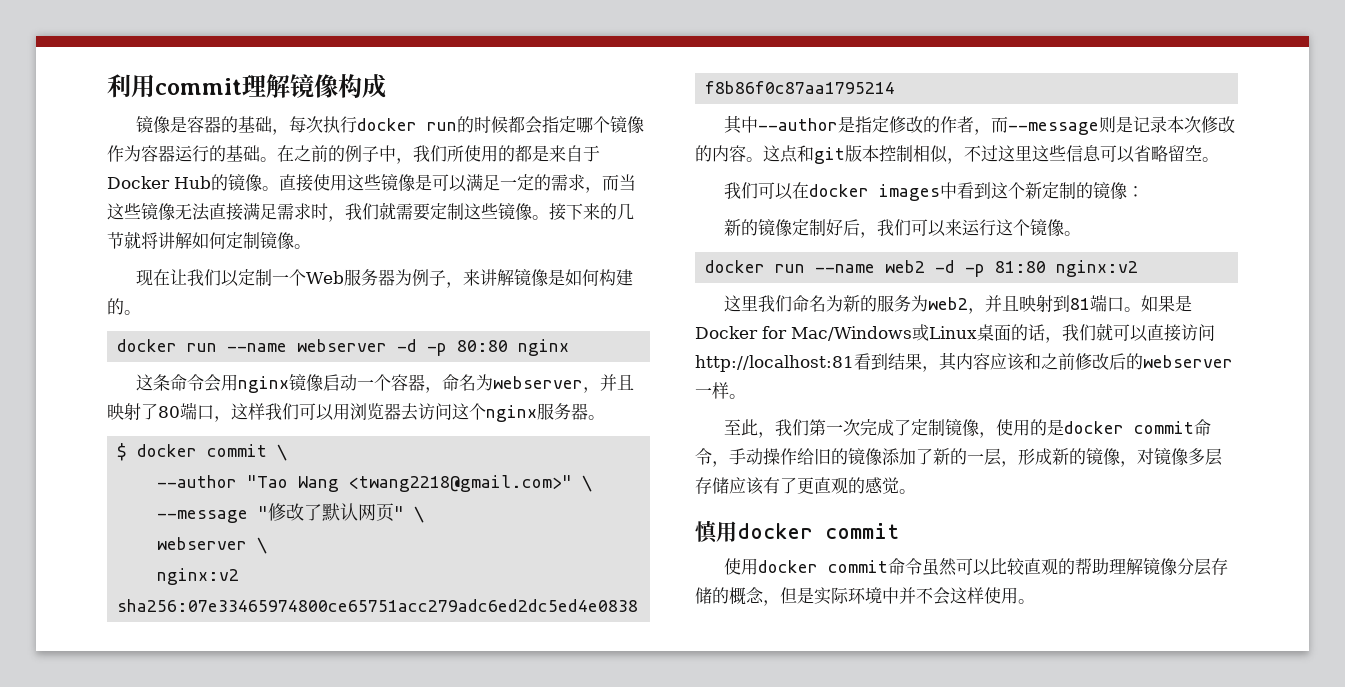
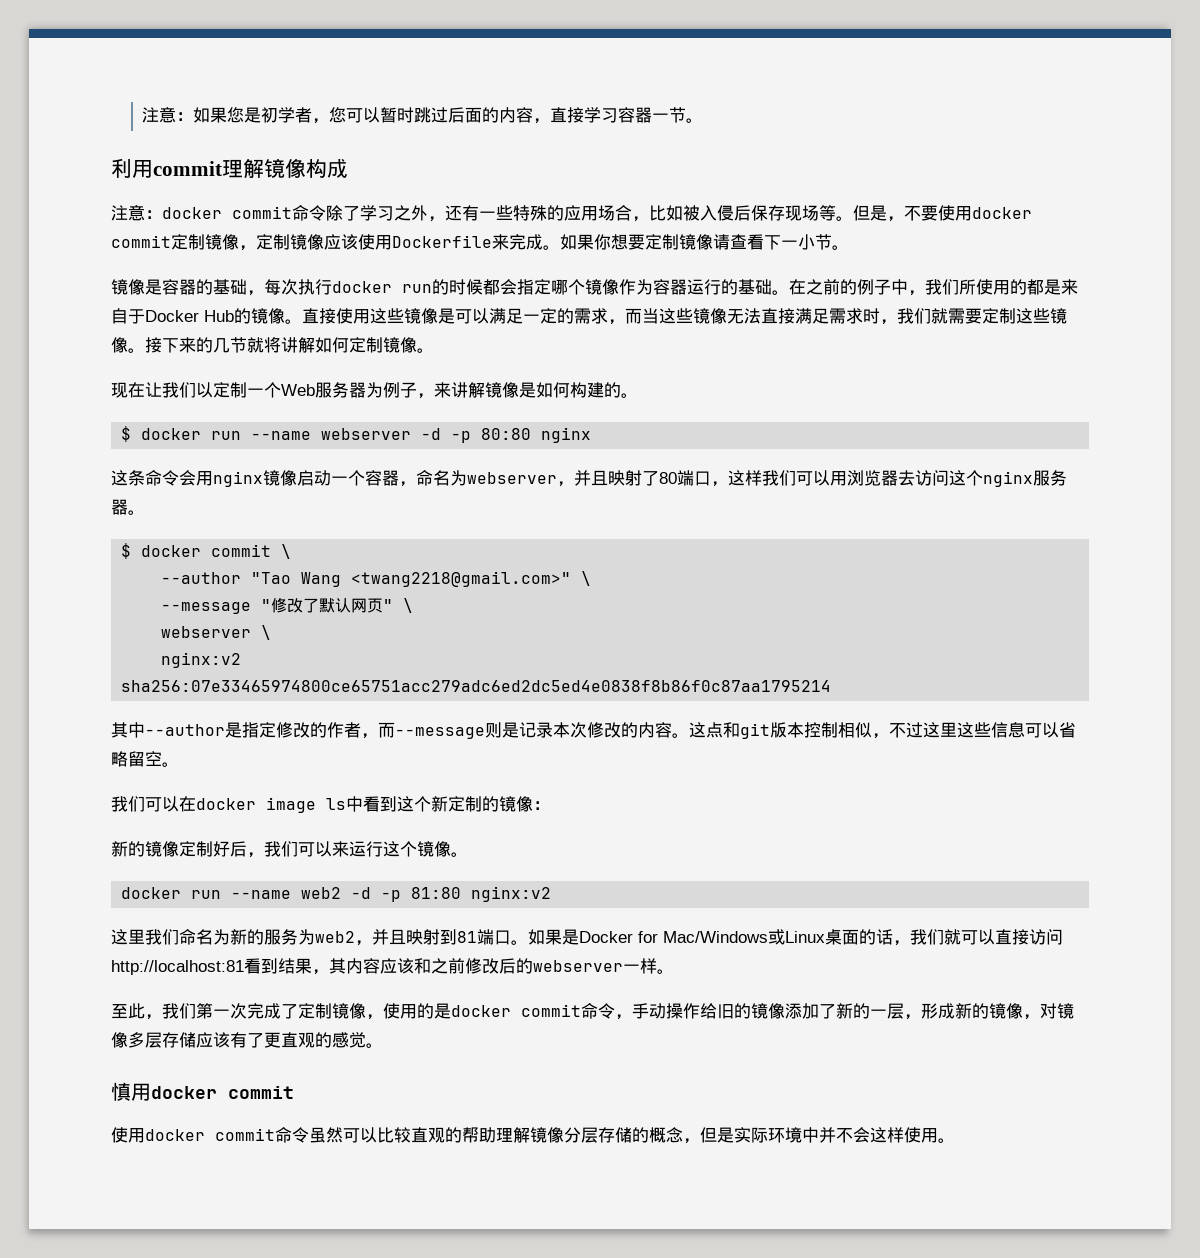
+ 注意：如果您是初学者，您可以暂时跳过后面的内容，直接学习容器一节。
+ 注意：docker commit命令除了学习之外，还有一些特殊的应用场合，比如被入侵后保存现场等。但是，不要使用docker commit定制镜像，定制镜像应该使用Dockerfile来完成。如果你想要定制镜像请查看下一小节。
- docker run --name webserver -d -p 80:80 nginx
+ $ docker run --name webserver -d -p 80:80 nginx
- 我们可以在docker images中看到这个新定制的镜像：
+ 我们可以在docker image ls中看到这个新定制的镜像：

